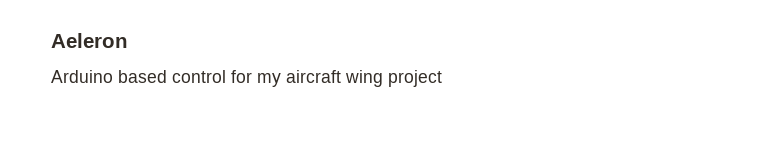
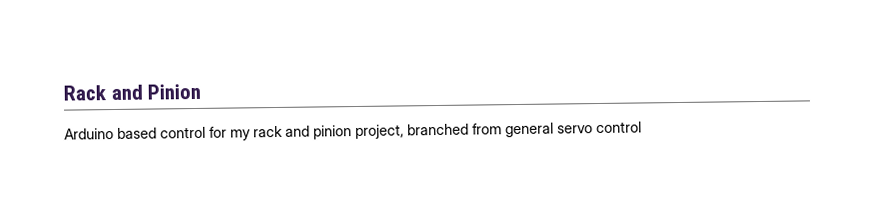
- Aeleron
+ Rack and Pinion
- Arduino based control for my aircraft wing project
+ Arduino based control for my rack and pinion project, branched from general servo control

